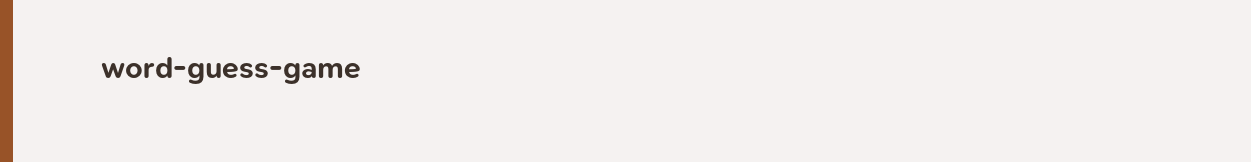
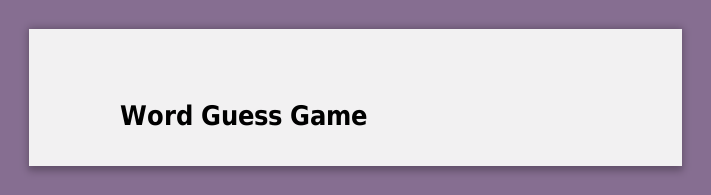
- word-guess-game
+ Word Guess Game

